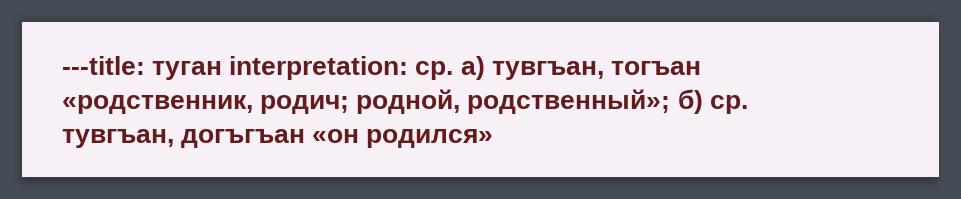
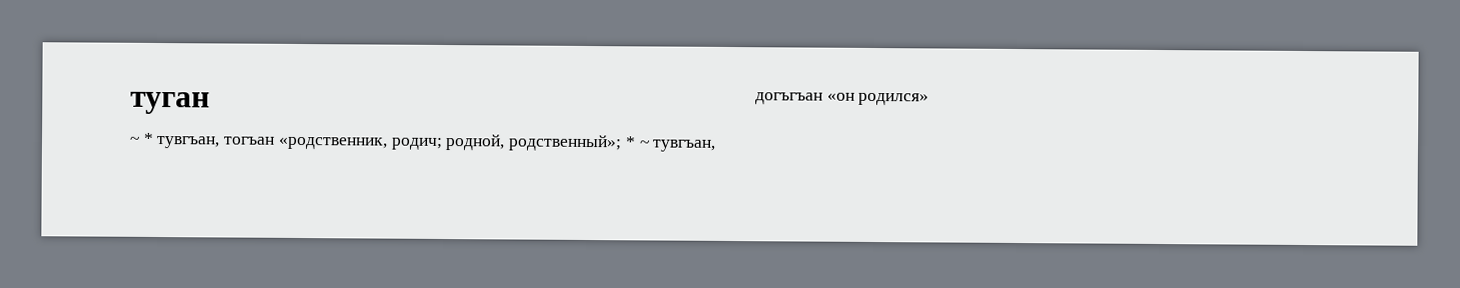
- ---title: туган interpretation: ср. а) тувгъан, тогъан «родственник, родич; родной, родственный»; б) ср. тувгъан, догъгъан «он родился»
+ туган
+ ~ * тувгъан, тогъан «родственник, родич; родной, родственный»; * ~ тувгъан, догъгъан «он родился»

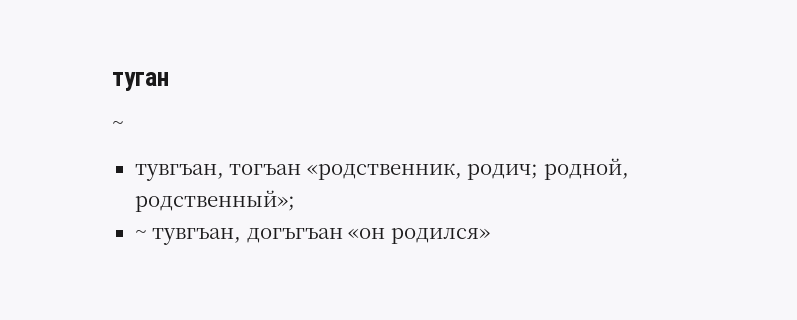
  туган
- ~ * тувгъан, тогъан «родственник, родич; родной, родственный»; * ~ тувгъан, догъгъан «он родился»
+ ~
+ тувгъан, тогъан «родственник, родич; родной, родственный»;
+ ~ тувгъан, догъгъан «он родился»

